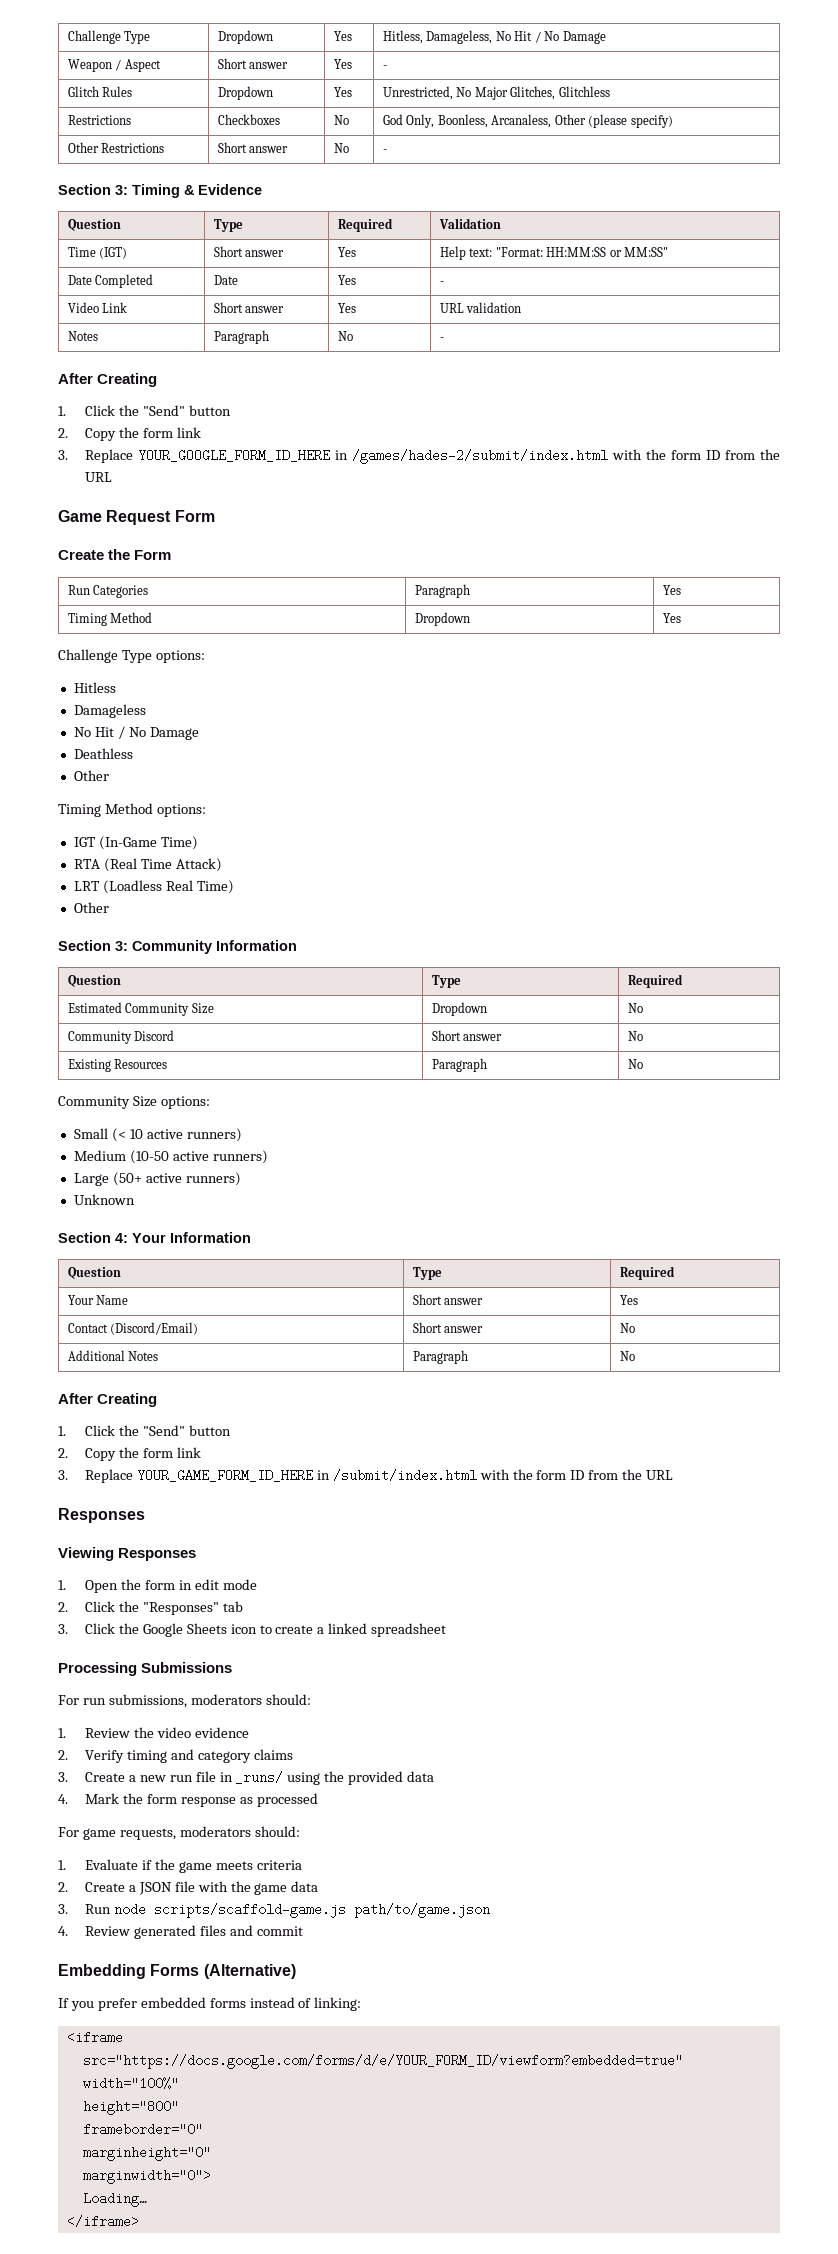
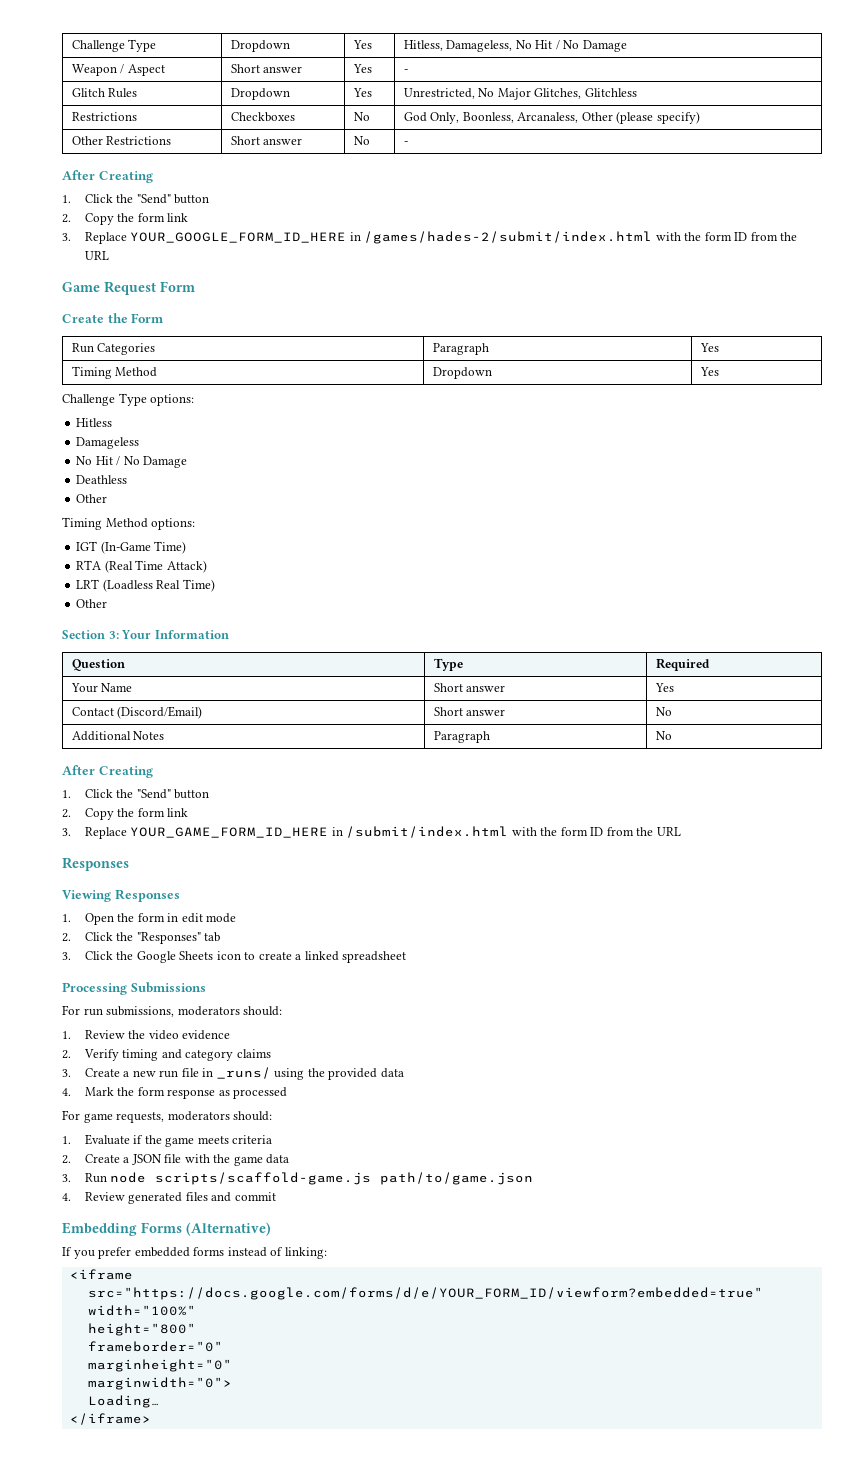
- Section 3: Timing & Evidence
- Question | Type | Required | Validation
- Time (IGT) | Short answer | Yes | Help text: "Format: HH:MM:SS or MM:SS"
- Date Completed | Date | Yes | -
- Video Link | Short answer | Yes | URL validation
- Notes | Paragraph | No | -
- Section 3: Community Information
- Question | Type | Required
- Estimated Community Size | Dropdown | No
- Community Discord | Short answer | No
- Existing Resources | Paragraph | No
- Community Size options:
- Small (< 10 active runners)
- Medium (10-50 active runners)
- Large (50+ active runners)
- Unknown
- Section 4: Your Information
+ Section 3: Your Information

